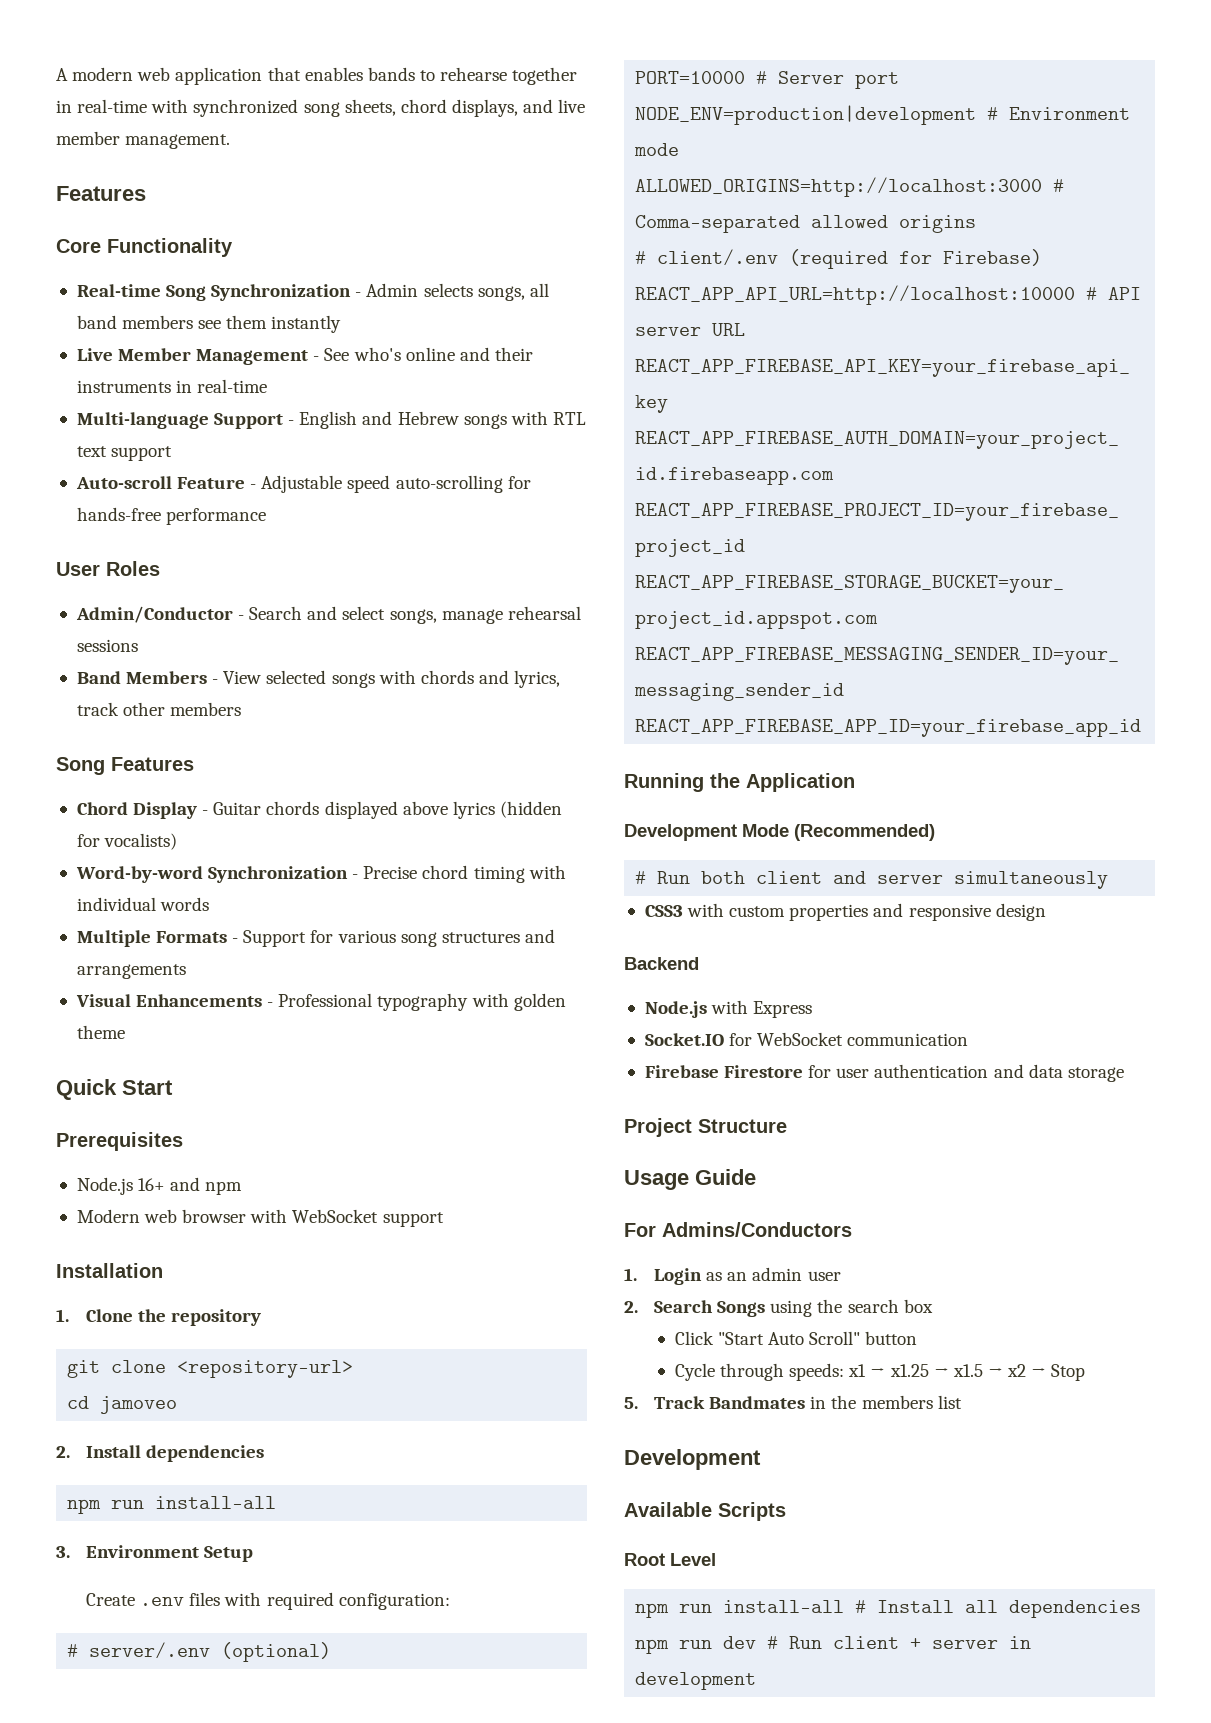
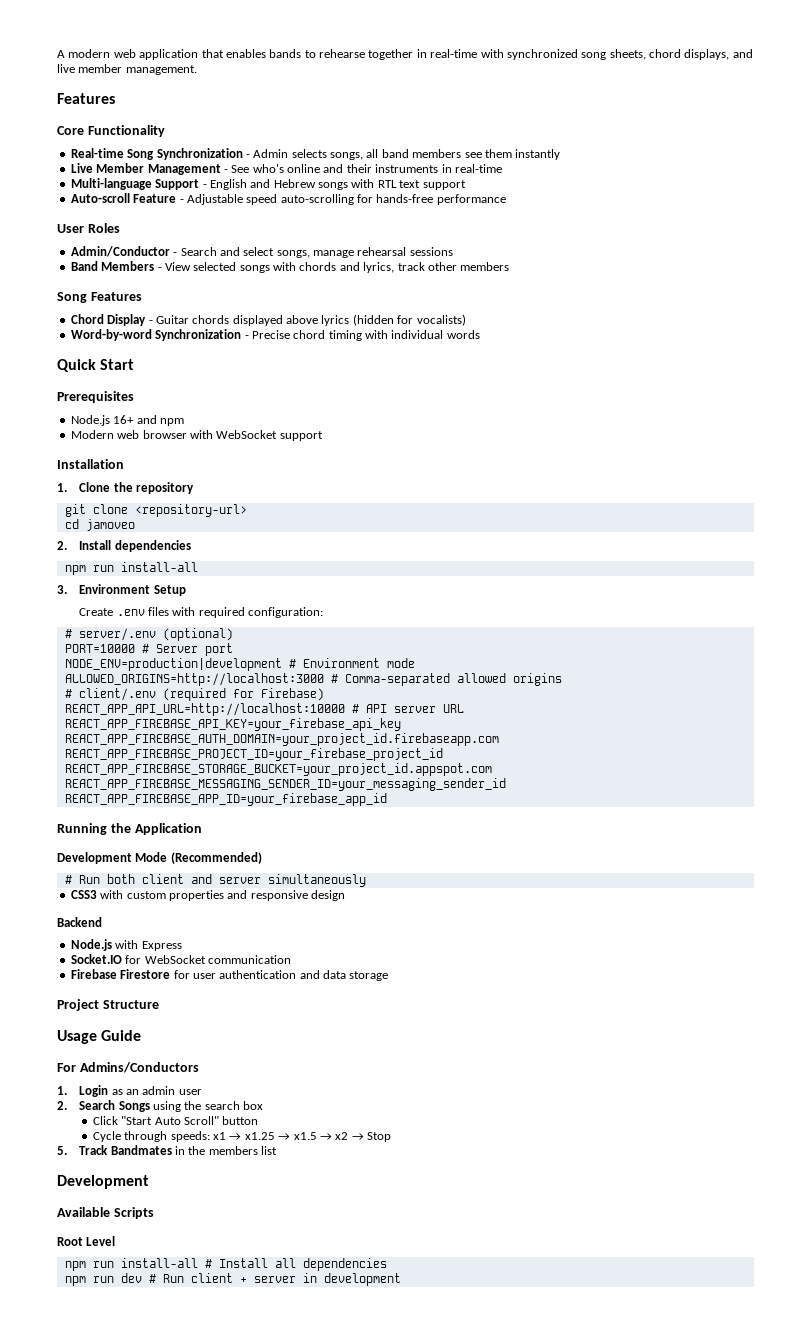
- Multiple Formats - Support for various song structures and arrangements
- Visual Enhancements - Professional typography with golden theme

